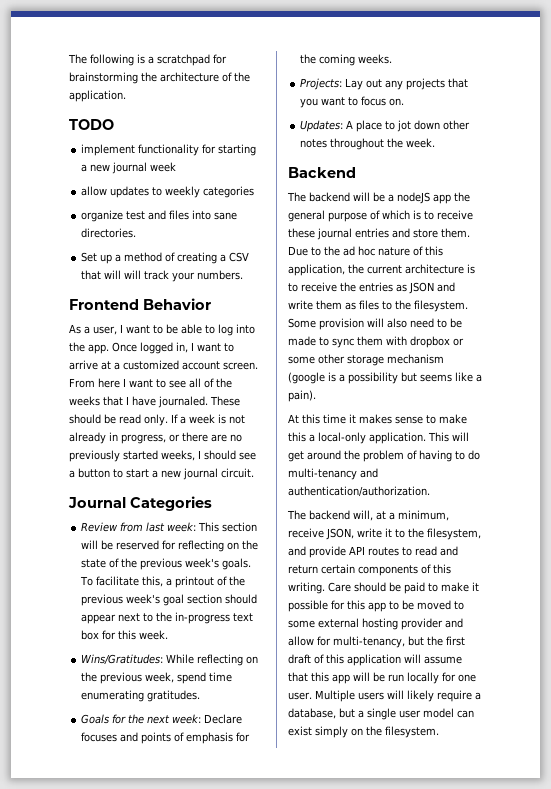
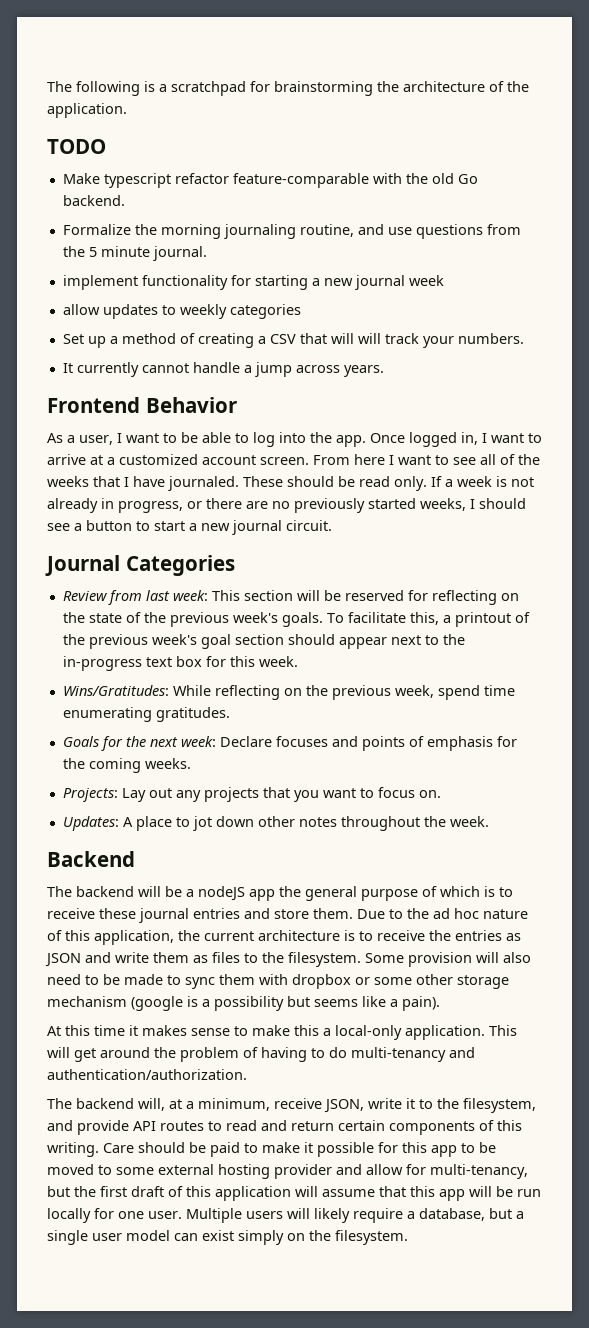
+ Make typescript refactor feature-comparable with the old Go backend.
+ Formalize the morning journaling routine, and use questions from the 5 minute journal.
- organize test and files into sane directories.
+ It currently cannot handle a jump across years.

